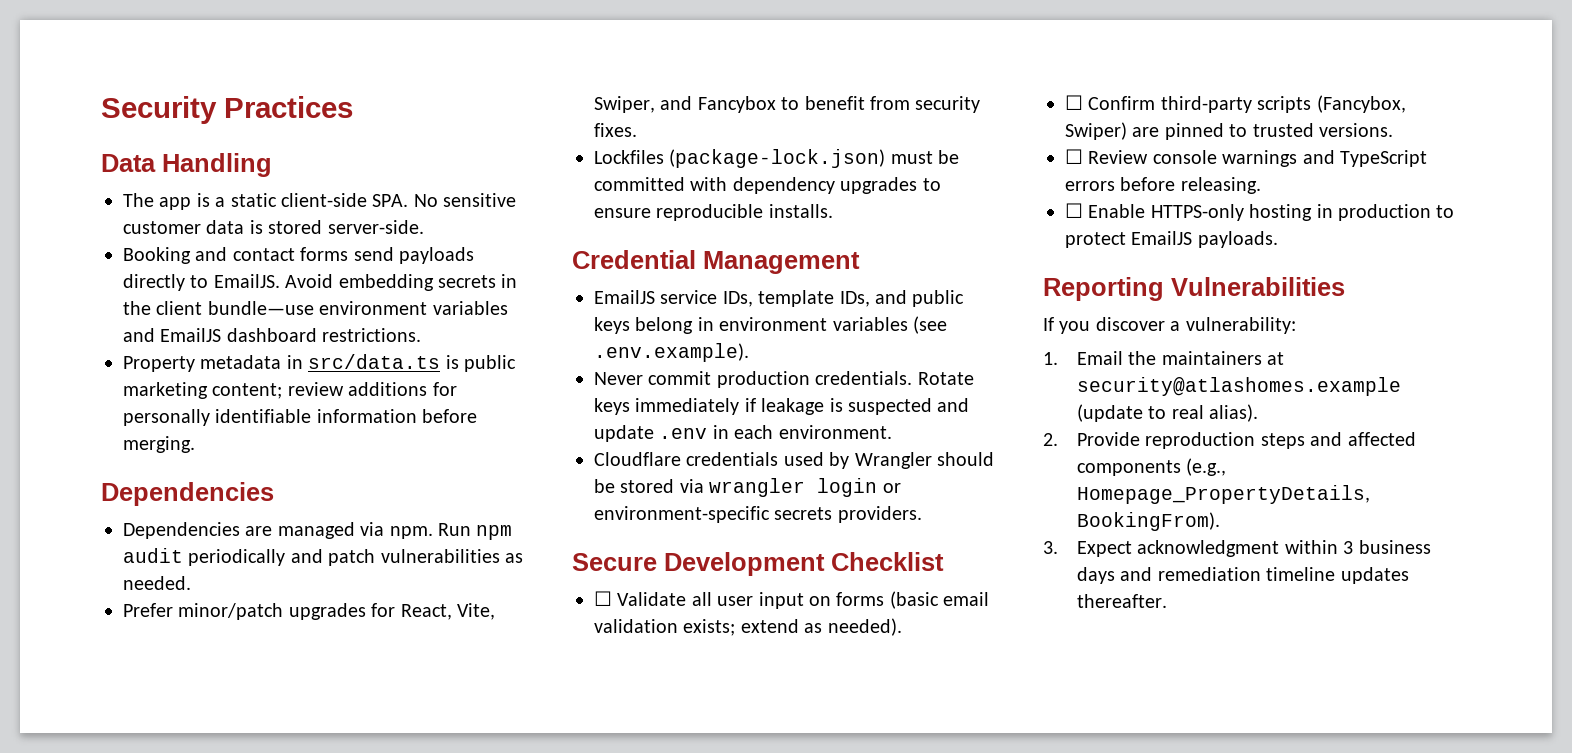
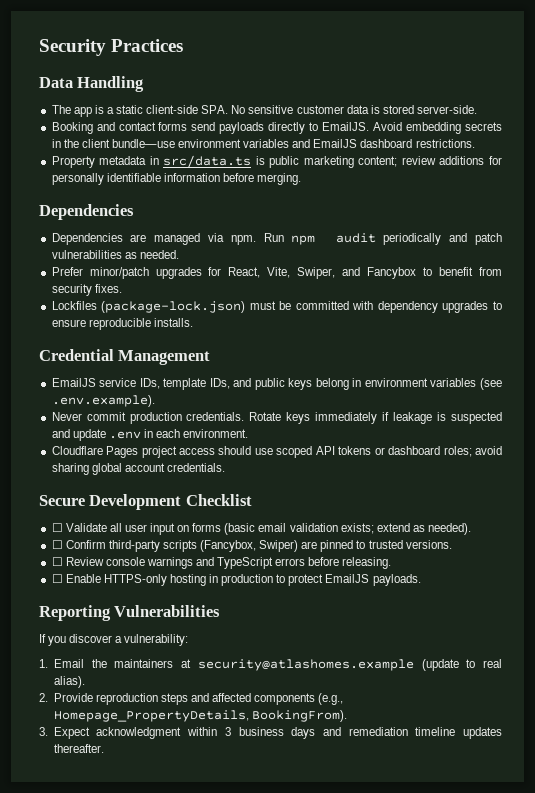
- Cloudflare credentials used by Wrangler should be stored via wrangler login or environment-specific secrets providers.
+ Cloudflare Pages project access should use scoped API tokens or dashboard roles; avoid sharing global account credentials.

